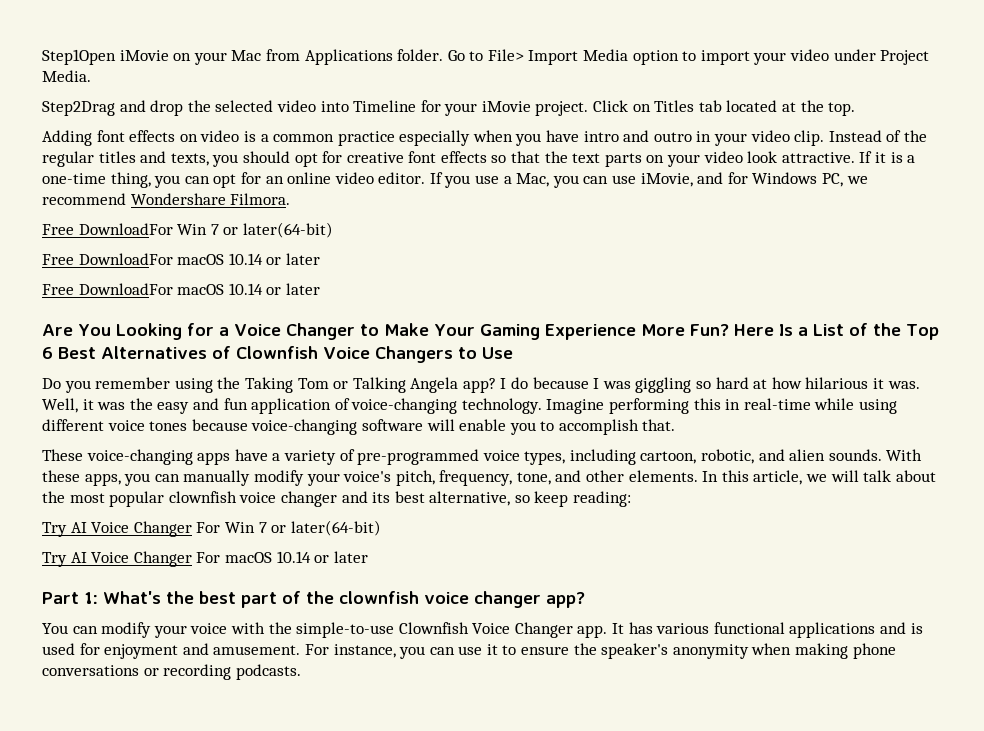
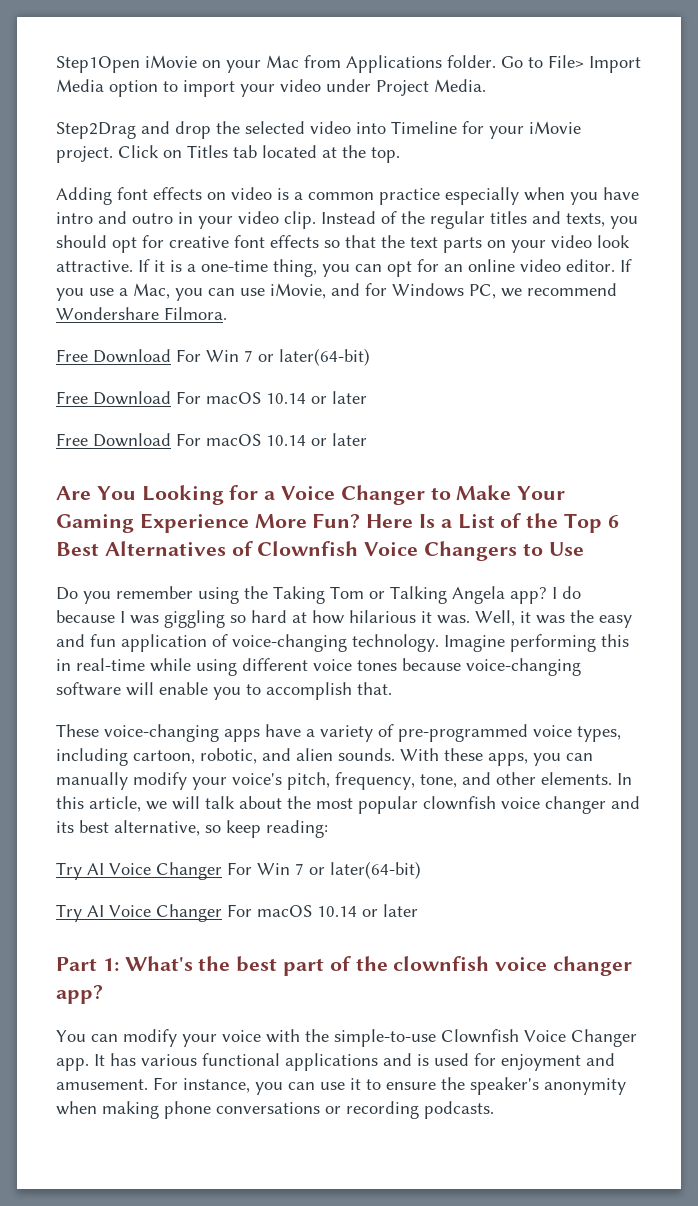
- Free DownloadFor Win 7 or later(64-bit)
- Free DownloadFor macOS 10.14 or later
- Free DownloadFor macOS 10.14 or later
+ Free Download For Win 7 or later(64-bit)
+ Free Download For macOS 10.14 or later
+ Free Download For macOS 10.14 or later

